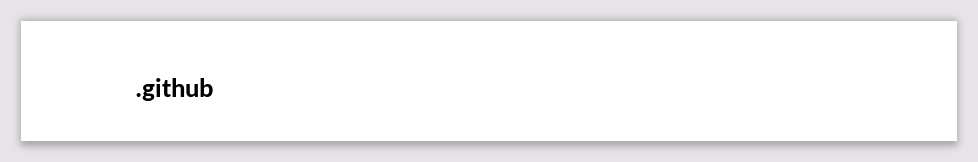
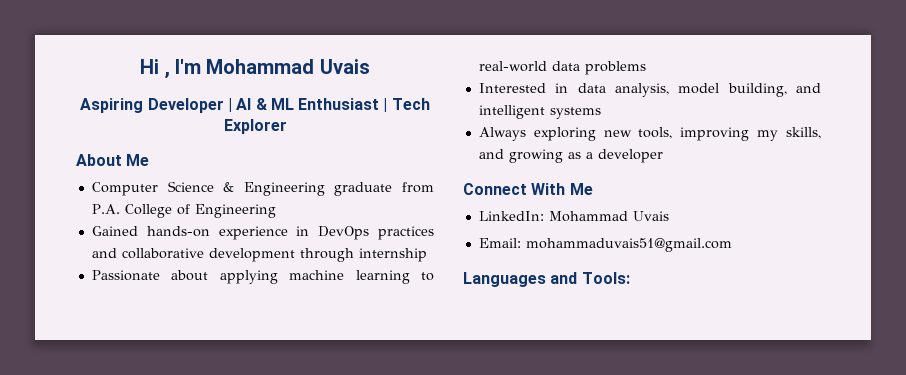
- .github
+ Hi , I'm Mohammad Uvais
+ Aspiring Developer | AI & ML Enthusiast | Tech Explorer
+ About Me
+ Computer Science & Engineering graduate from P.A. College of Engineering
+ Gained hands-on experience in DevOps practices and collaborative development through internship
+ Passionate about applying machine learning to real-world data problems
+ Interested in data analysis, model building, and intelligent systems
+ Always exploring new tools, improving my skills, and growing as a developer
+ Connect With Me
+ LinkedIn: Mohammad Uvais
+ Email: mohammaduvais51@gmail.com
+ Languages and Tools:

